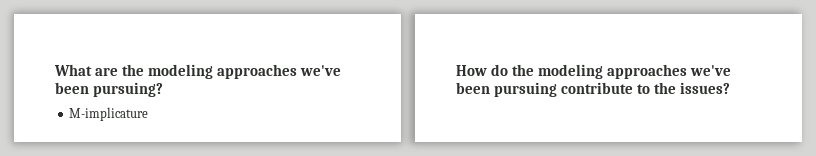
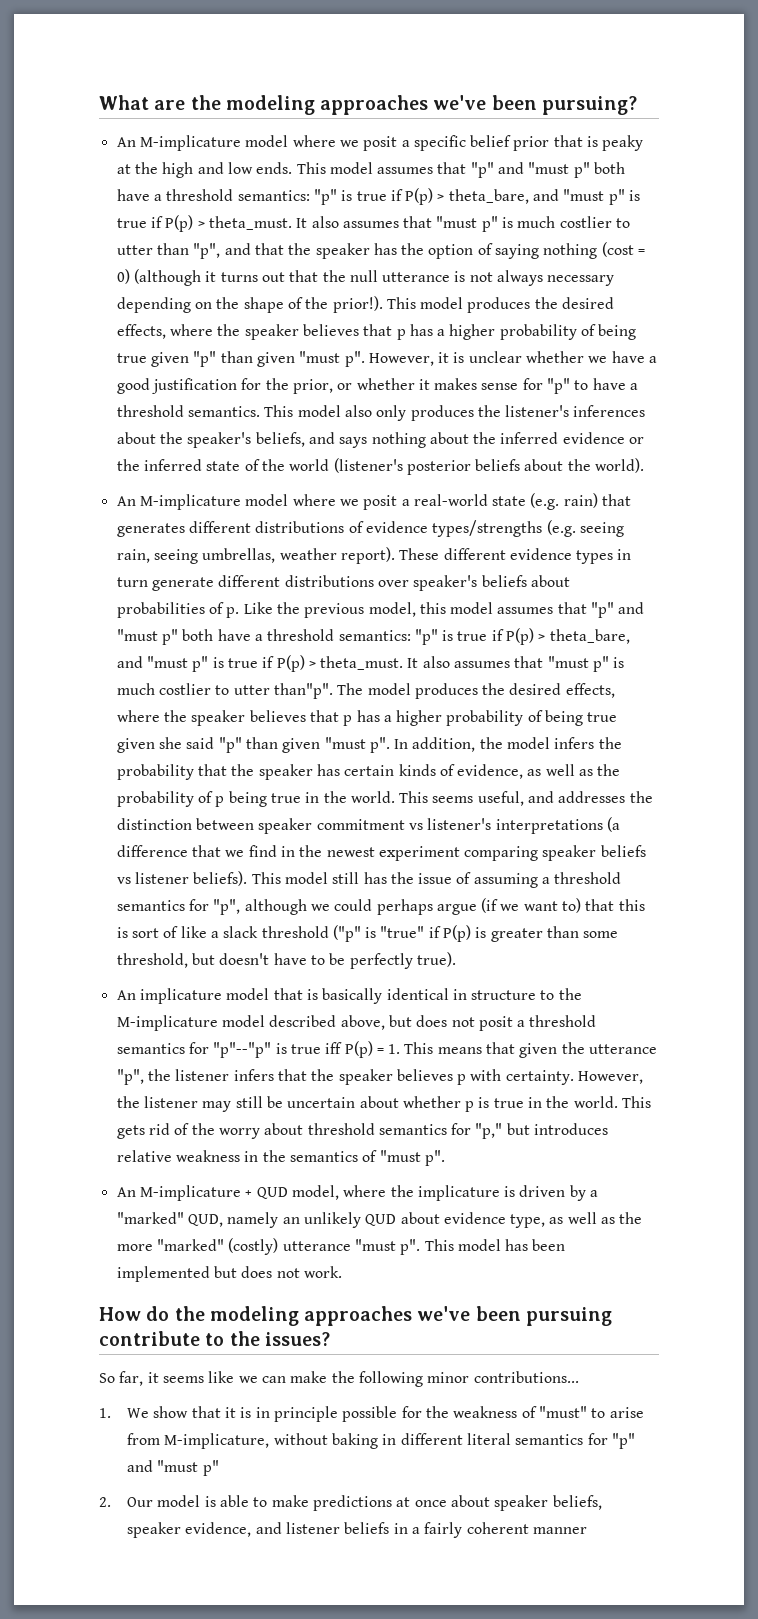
- M-implicature
+ An M-implicature model where we posit a specific belief prior that is peaky at the high and low ends. This model assumes that "p" and "must p" both have a threshold semantics: "p" is true if P(p) > theta_bare, and "must p" is true if P(p) > theta_must. It also assumes that "must p" is much costlier to utter than "p", and that the speaker has the option of saying nothing (cost = 0) (although it turns out that the null utterance is not always necessary depending on the shape of the prior!). This model produces the desired effects, where the speaker believes that p has a higher probability of being true given "p" than given "must p". However, it is unclear whether we have a good justification for the prior, or whether it makes sense for "p" to have a threshold semantics. This model also only produces the listener's inferences about the speaker's beliefs, and says nothing about the inferred evidence or the inferred state of the world (listener's posterior beliefs about the world).
+ An M-implicature model where we posit a real-world state (e.g. rain) that generates different distributions of evidence types/strengths (e.g. seeing rain, seeing umbrellas, weather report). These different evidence types in turn generate different distributions over speaker's beliefs about probabilities of p. Like the previous model, this model assumes that "p" and "must p" both have a threshold semantics: "p" is true if P(p) > theta_bare, and "must p" is true if P(p) > theta_must. It also assumes that "must p" is much costlier to utter than"p". The model produces the desired effects, where the speaker believes that p has a higher probability of being true given she said "p" than given "must p". In addition, the model infers the probability that the speaker has certain kinds of evidence, as well as the probability of p being true in the world. This seems useful, and addresses the distinction between speaker commitment vs listener's interpretations (a difference that we find in the newest experiment comparing speaker beliefs vs listener beliefs). This model still has the issue of assuming a threshold semantics for "p", although we could perhaps argue (if we want to) that this is sort of like a slack threshold ("p" is "true" if P(p) is greater than some threshold, but doesn't have to be perfectly true).
+ An implicature model that is basically identical in structure to the M-implicature model described above, but does not posit a threshold semantics for "p"--"p" is true iff P(p) = 1. This means that given the utterance "p", the listener infers that the speaker believes p with certainty. However, the listener may still be uncertain about whether p is true in the world. This gets rid of the worry about threshold semantics for "p," but introduces relative weakness in the semantics of "must p".
+ An M-implicature + QUD model, where the implicature is driven by a "marked" QUD, namely an unlikely QUD about evidence type, as well as the more "marked" (costly) utterance "must p". This model has been implemented but does not work.
+ So far, it seems like we can make the following minor contributions...
+ 1. We show that it is in principle possible for the weakness of "must" to arise from M-implicature, without baking in different literal semantics for "p" and "must p"
+ 2. Our model is able to make predictions at once about speaker beliefs, speaker evidence, and listener beliefs in a fairly coherent manner

